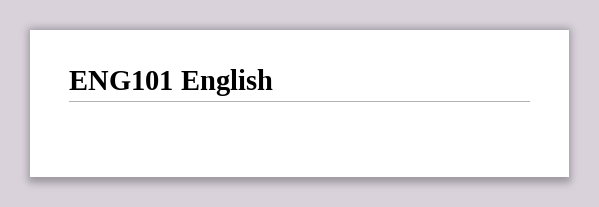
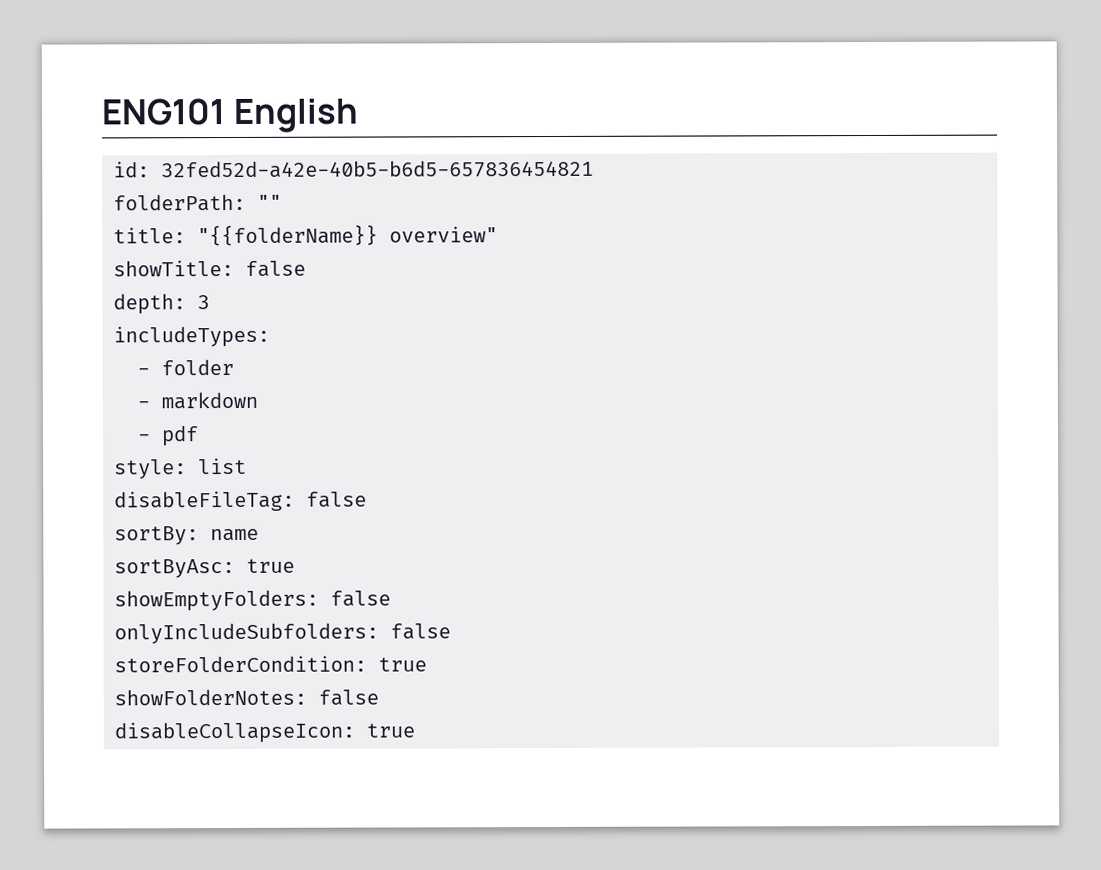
+ id: 32fed52d-a42e-40b5-b6d5-657836454821
+ folderPath: ""
+ title: "{{folderName}} overview"
+ showTitle: false
+ depth: 3
+ includeTypes:
+ - folder
+ - markdown
+ - pdf
+ style: list
+ disableFileTag: false
+ sortBy: name
+ sortByAsc: true
+ showEmptyFolders: false
+ onlyIncludeSubfolders: false
+ storeFolderCondition: true
+ showFolderNotes: false
+ disableCollapseIcon: true

